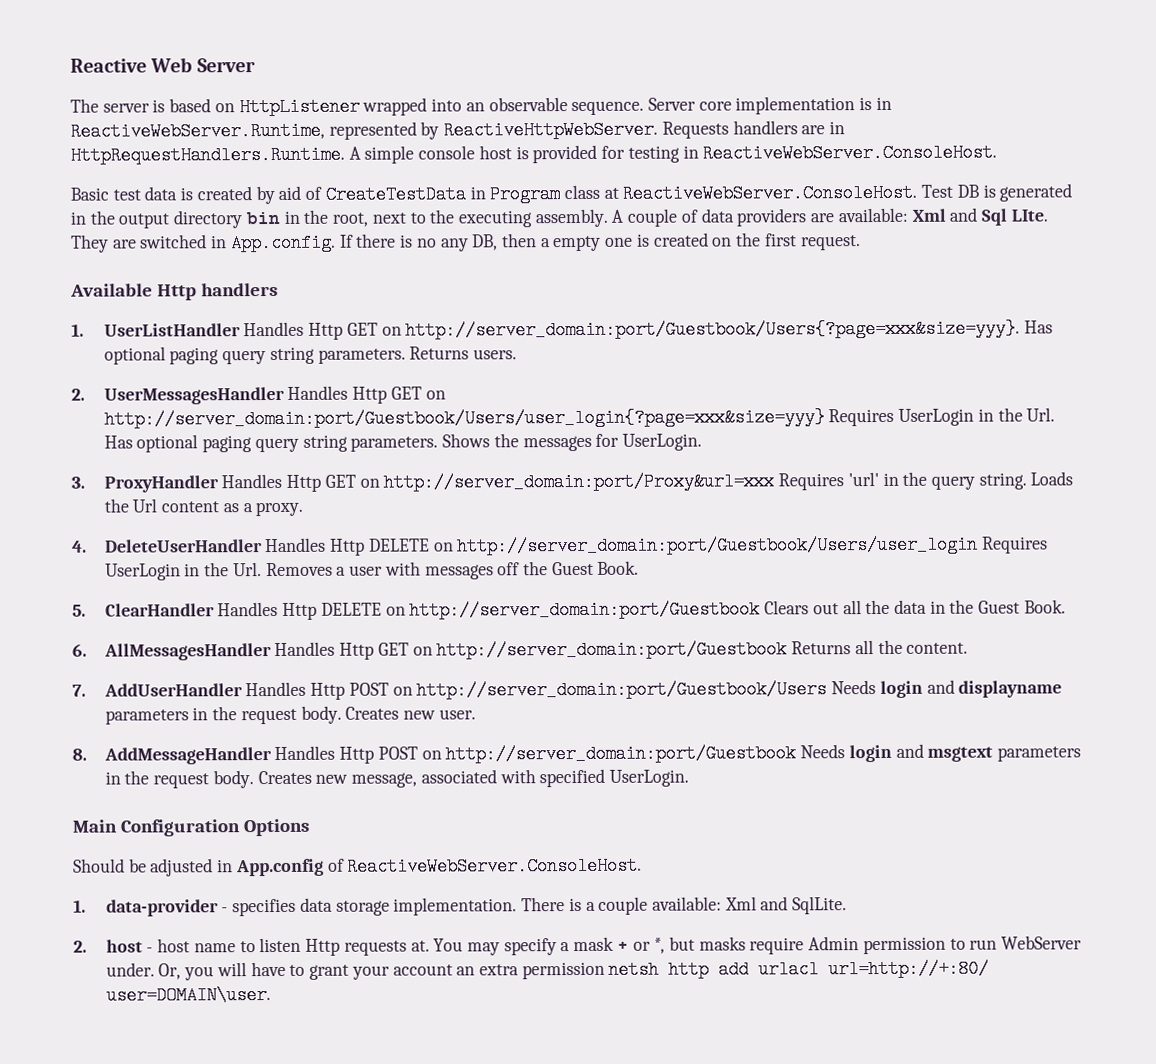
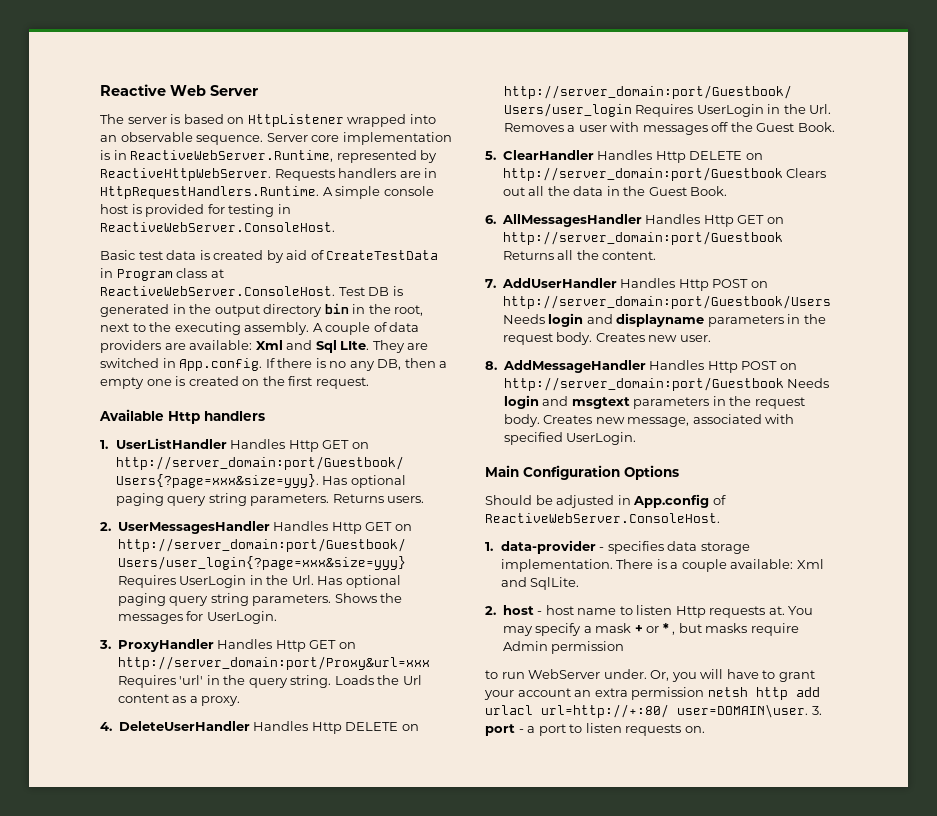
- You may specify a mask + or *, but masks require Admin permission to run WebServer under.
+ You may specify a mask + or * , but masks require Admin permission
+ to run WebServer under.
+ 3. port - a port to listen requests on.

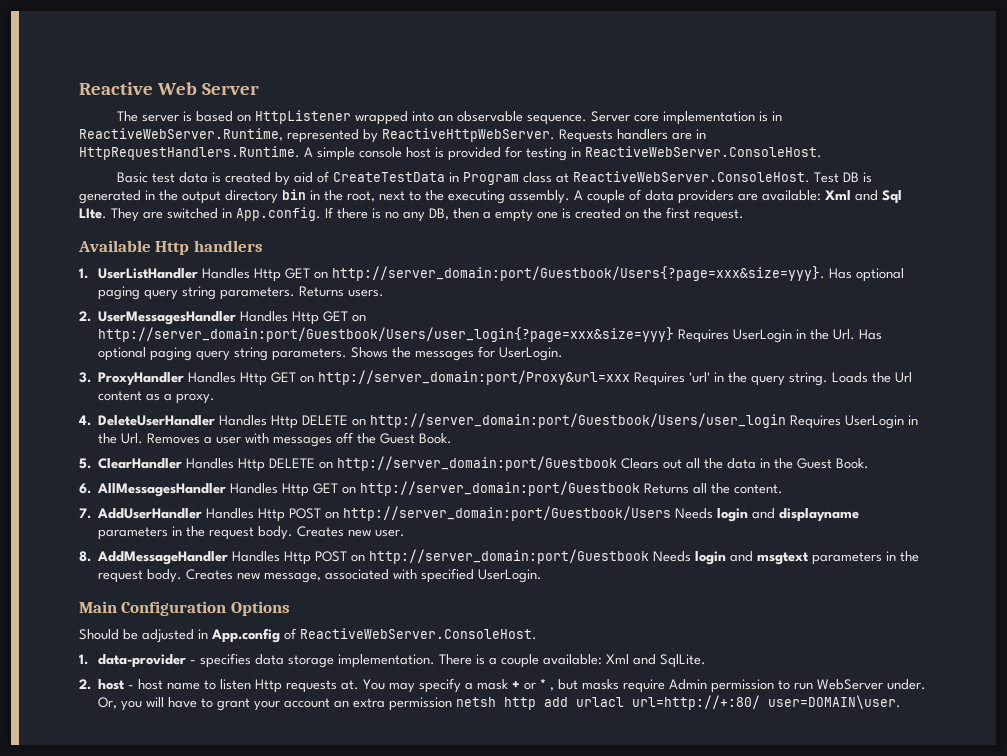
- You may specify a mask + or * , but masks require Admin permission
- to run WebServer under.
+ You may specify a mask + or * , but masks require Admin permission to run WebServer under.
- 3. port - a port to listen requests on.

